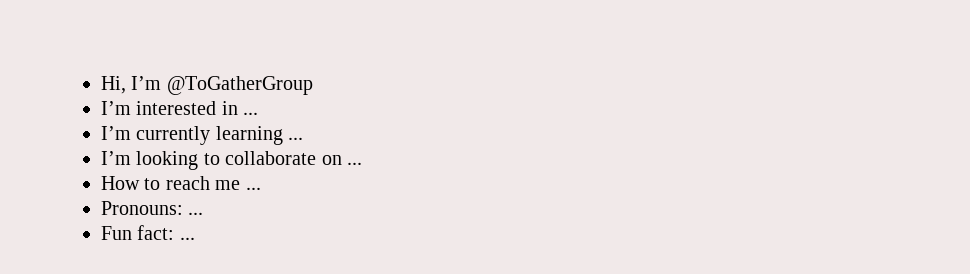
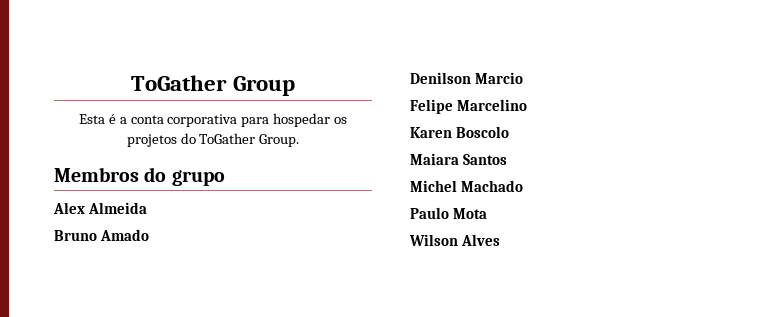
- Hi, I’m @ToGatherGroup
- I’m interested in ...
- I’m currently learning ...
- I’m looking to collaborate on ...
- How to reach me ...
- Pronouns: ...
- Fun fact: ...
+ ToGather Group
+ Esta é a conta corporativa para hospedar os projetos do ToGather Group.
+ Membros do grupo
+ Alex Almeida
+ Bruno Amado
+ Denilson Marcio
+ Felipe Marcelino
+ Karen Boscolo
+ Maiara Santos
+ Michel Machado
+ Paulo Mota
+ Wilson Alves

